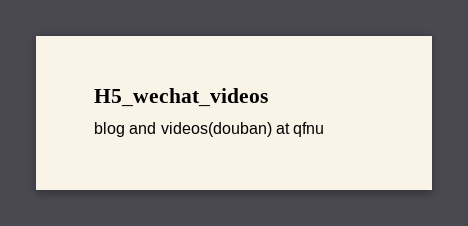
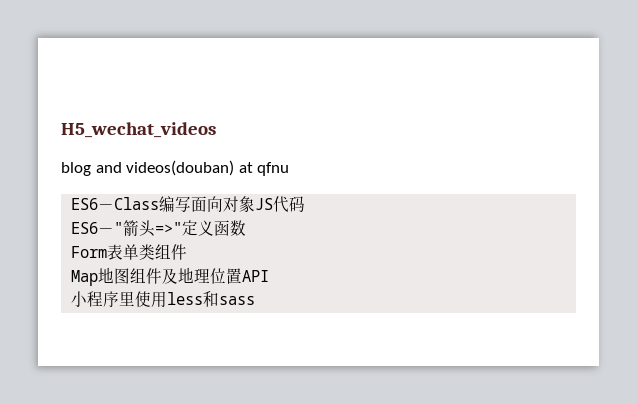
+ ES6－Class编写面向对象JS代码
+ ES6－"箭头=>"定义函数
+ Form表单类组件
+ Map地图组件及地理位置API
+ 小程序里使用less和sass

